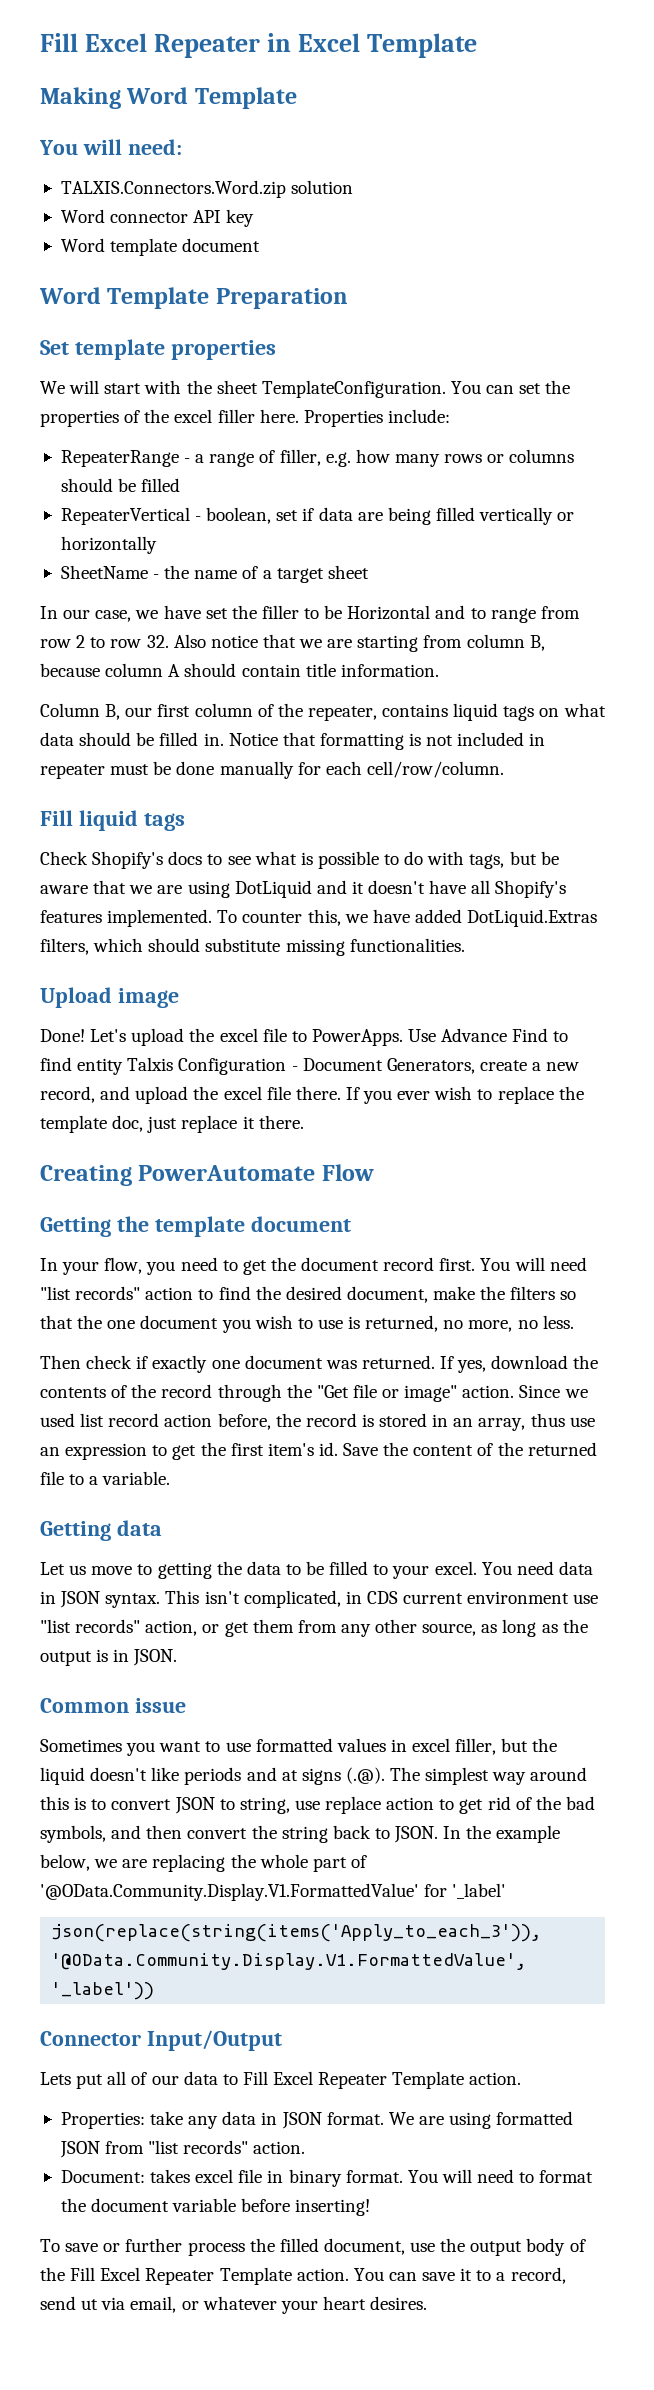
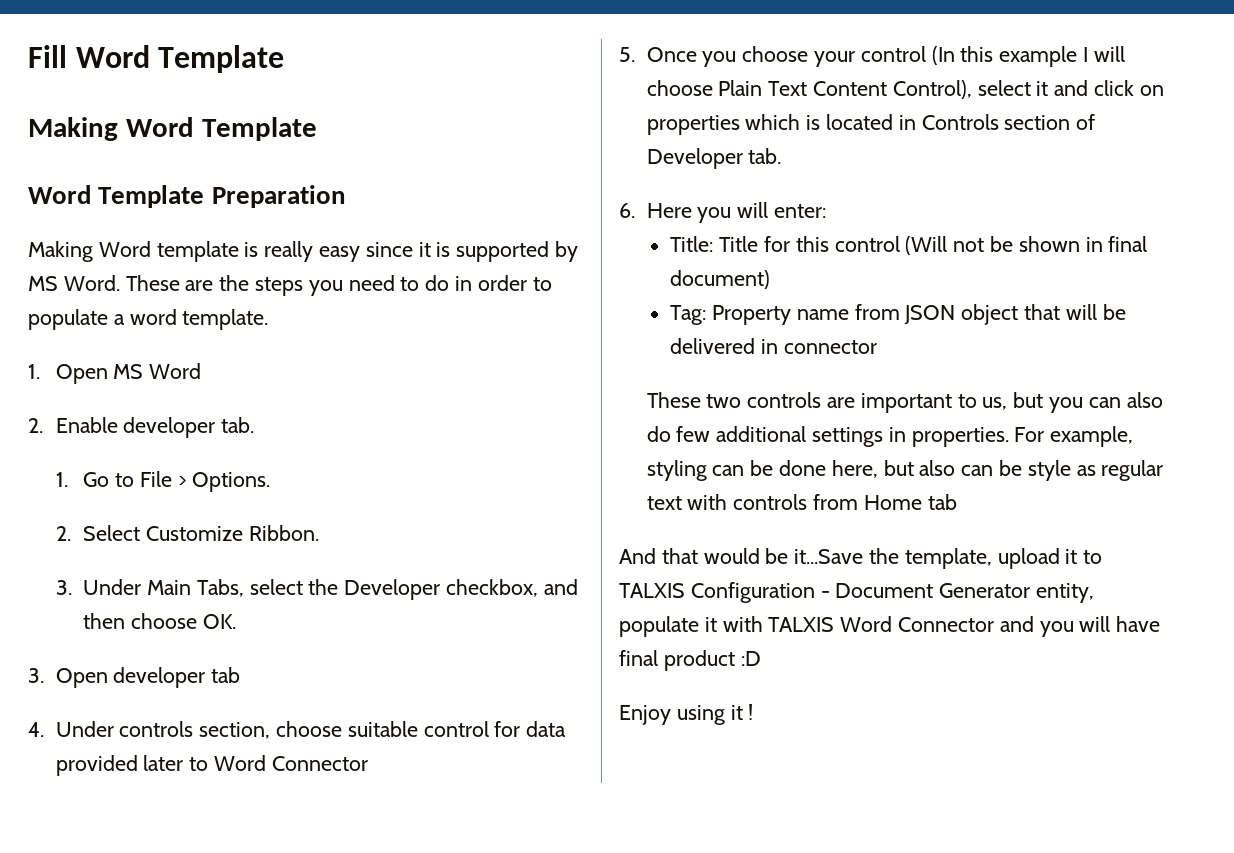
- Fill Excel Repeater in Excel Template
+ Fill Word Template
- You will need:
- TALXIS.Connectors.Word.zip solution
- Word connector API key
- Word template document
  Word Template Preparation
- Set template properties
- We will start with the sheet TemplateConfiguration. You can set the properties of the excel filler here. Properties include:
- RepeaterRange - a range of filler, e.g. how many rows or columns should be filled
- RepeaterVertical - boolean, set if data are being filled vertically or horizontally
- SheetName - the name of a target sheet
- In our case, we have set the filler to be Horizontal and to range from row 2 to row 32. Also notice that we are starting from column B, because column A should contain title information.
- Column B, our first column of the repeater, contains liquid tags on what data should be filled in. Notice that formatting is not included in repeater must be done manually for each cell/row/column.
- Fill liquid tags
- Check Shopify's docs to see what is possible to do with tags, but be aware that we are using DotLiquid and it doesn't have all Shopify's features implemented. To counter this, we have added DotLiquid.Extras filters, which should substitute missing functionalities.
- Upload image
- Done! Let's upload the excel file to PowerApps. Use Advance Find to find entity Talxis Configuration - Document Generators, create a new record, and upload the excel file there. If you ever wish to replace the template doc, just replace it there.
- Creating PowerAutomate Flow
- Getting the template document
- In your flow, you need to get the document record first. You will need "list records" action to find the desired document, make the filters so that the one document you wish to use is returned, no more, no less.
- Then check if exactly one document was returned. If yes, download the contents of the record through the "Get file or image" action. Since we used list record action before, the record is stored in an array, thus use an expression to get the first item's id. Save the content of the returned file to a variable.
- Getting data
- Let us move to getting the data to be filled to your excel. You need data in JSON syntax. This isn't complicated, in CDS current environment use "list records" action, or get them from any other source, as long as the output is in JSON.
- Common issue
- Sometimes you want to use formatted values in excel filler, but the liquid doesn't like periods and at signs (.@). The simplest way around this is to convert JSON to string, use replace action to get rid of the bad symbols, and then convert the string back to JSON. In the example below, we are replacing the whole part of '@OData.Community.Display.V1.FormattedValue' for '_label'
- json(replace(string(items('Apply_to_each_3')), '@OData.Community.Display.V1.FormattedValue', '_label'))
- Connector Input/Output
- Lets put all of our data to Fill Excel Repeater Template action.
- Properties: take any data in JSON format. We are using formatted JSON from "list records" action.
- Document: takes excel file in binary format. You will need to format the document variable before inserting!
- To save or further process the filled document, use the output body of the Fill Excel Repeater Template action. You can save it to a record, send ut via email, or whatever your heart desires.
+ Making Word template is really easy since it is supported by MS Word. These are the steps you need to do in order to populate a word template.
+ 1. Open MS Word
+ 2. Enable developer tab.
+ 1. Go to File > Options.
+ 2. Select Customize Ribbon.
+ 3. Under Main Tabs, select the Developer checkbox, and then choose OK.
+ 3. Open developer tab
+ 4. Under controls section, choose suitable control for data provided later to Word Connector
+ 5. Once you choose your control (In this example I will choose Plain Text Content Control), select it and click on properties which is located in Controls section of Developer tab.
+ 6. Here you will enter:
+ Title: Title for this control (Will not be shown in final document)
+ Tag: Property name from JSON object that will be delivered in connector
+ These two controls are important to us, but you can also do few additional settings in properties. For example, styling can be done here, but also can be style as regular text with controls from Home tab
+ And that would be it...Save the template, upload it to TALXIS Configuration - Document Generator entity, populate it with TALXIS Word Connector and you will have final product :D
+ Enjoy using it !

